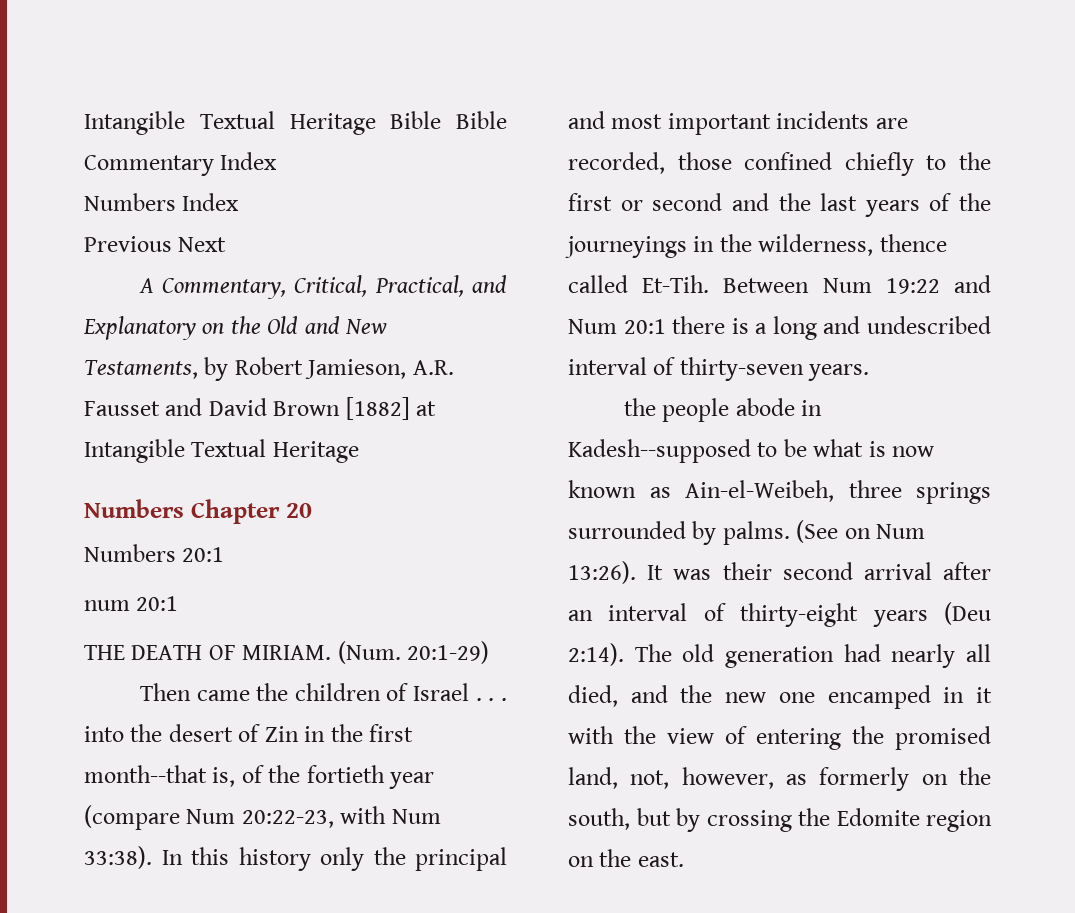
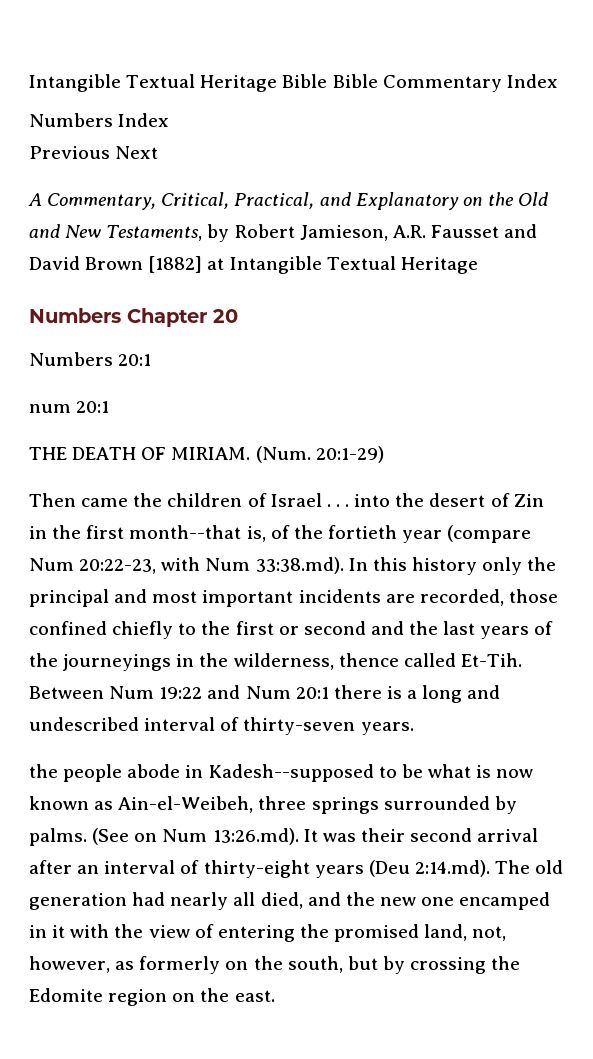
- Then came the children of Israel . . . into the desert of Zin in the first month--that is, of the fortieth year (compare Num 20:22-23, with Num 33:38). In this history only the principal and most important incidents are recorded, those confined chiefly to the first or second and the last years of the journeyings in the wilderness, thence called Et-Tih.
+ Then came the children of Israel . . . into the desert of Zin in the first month--that is, of the fortieth year (compare Num 20:22-23, with Num 33:38.md). In this history only the principal and most important incidents are recorded, those confined chiefly to the first or second and the last years of the journeyings in the wilderness, thence called Et-Tih.
- (See on Num 13:26). It was their second arrival after an interval of thirty-eight years (Deu 2:14). The old generation had nearly all died, and the new one encamped in it with the view of entering the promised land, not, however, as formerly on the south, but by crossing the Edomite region on the east.
+ (See on Num 13:26.md). It was their second arrival after an interval of thirty-eight years (Deu 2:14.md). The old generation had nearly all died, and the new one encamped in it with the view of entering the promised land, not, however, as formerly on the south, but by crossing the Edomite region on the east.

